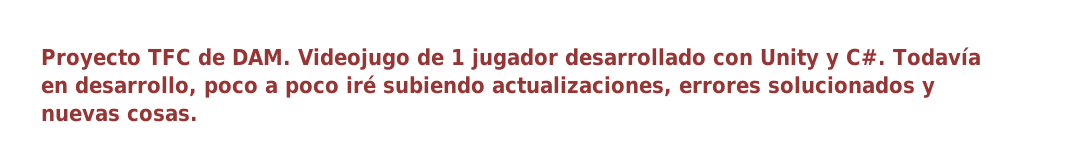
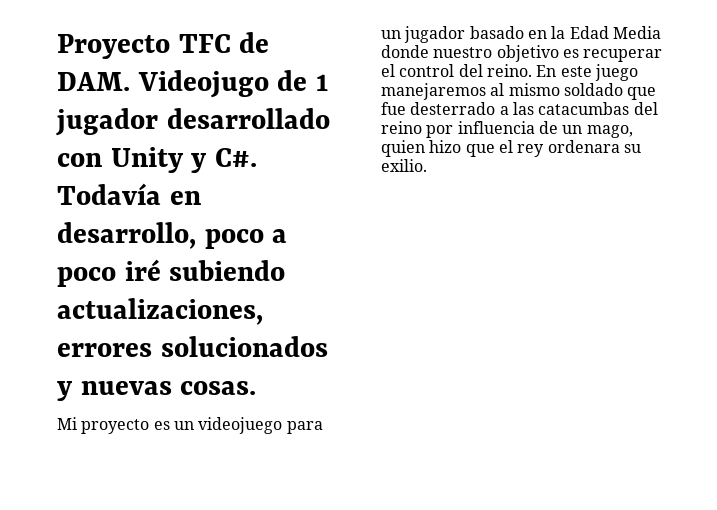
+ Mi proyecto es un videojuego para un jugador basado en la Edad Media donde nuestro objetivo es recuperar el control del reino. En este juego manejaremos al mismo soldado que fue desterrado a las catacumbas del reino por influencia de un mago, quien hizo que el rey ordenara su exilio.

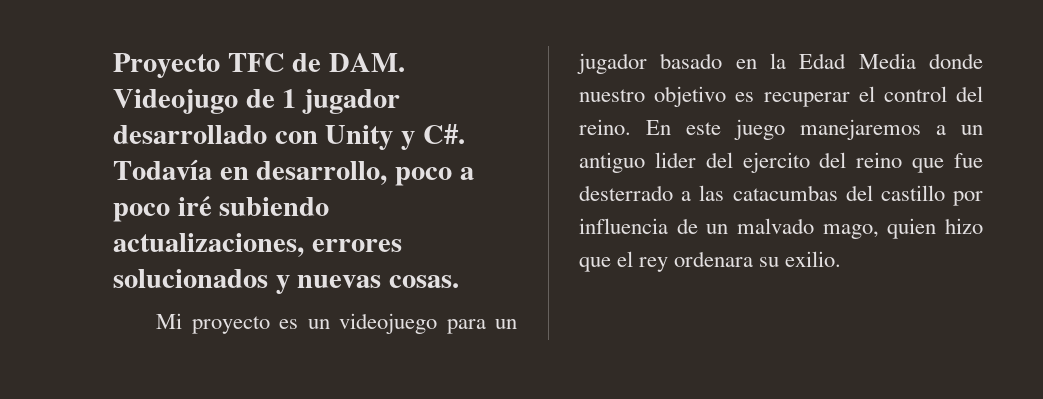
- En este juego manejaremos al mismo soldado que fue desterrado a las catacumbas del reino por influencia de un mago, quien hizo que el rey ordenara su exilio.
+ En este juego manejaremos a un antiguo lider del ejercito del reino que fue desterrado a las catacumbas del castillo por influencia de un malvado mago, quien hizo que el rey ordenara su exilio.

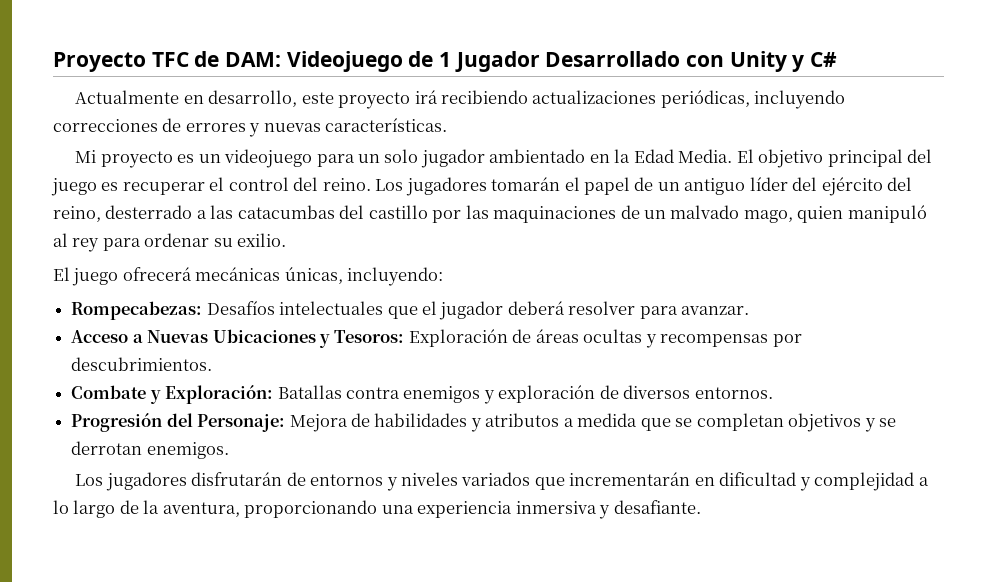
- Proyecto TFC de DAM. Videojugo de 1 jugador desarrollado con Unity y C#. Todavía en desarrollo, poco a poco iré subiendo actualizaciones, errores solucionados y nuevas cosas.
+ Proyecto TFC de DAM: Videojuego de 1 Jugador Desarrollado con Unity y C#
+ Actualmente en desarrollo, este proyecto irá recibiendo actualizaciones periódicas, incluyendo correcciones de errores y nuevas características.
- Mi proyecto es un videojuego para un jugador basado en la Edad Media donde nuestro objetivo es recuperar el control del reino.
+ Mi proyecto es un videojuego para un solo jugador ambientado en la Edad Media. El objetivo principal del juego es recuperar el control del reino.
- En este juego manejaremos a un antiguo lider del ejercito del reino que fue desterrado a las catacumbas del castillo por influencia de un malvado mago, quien hizo que el rey ordenara su exilio.
+ Los jugadores tomarán el papel de un antiguo líder del ejército del reino, desterrado a las catacumbas del castillo por las maquinaciones de un malvado mago, quien manipuló al rey para ordenar su exilio.
+ El juego ofrecerá mecánicas únicas, incluyendo:
+ Rompecabezas: Desafíos intelectuales que el jugador deberá resolver para avanzar.
+ Acceso a Nuevas Ubicaciones y Tesoros: Exploración de áreas ocultas y recompensas por descubrimientos.
+ Combate y Exploración: Batallas contra enemigos y exploración de diversos entornos.
+ Progresión del Personaje: Mejora de habilidades y atributos a medida que se completan objetivos y se derrotan enemigos.
+ Los jugadores disfrutarán de entornos y niveles variados que incrementarán en dificultad y complejidad a lo largo de la aventura, proporcionando una experiencia inmersiva y desafiante.

